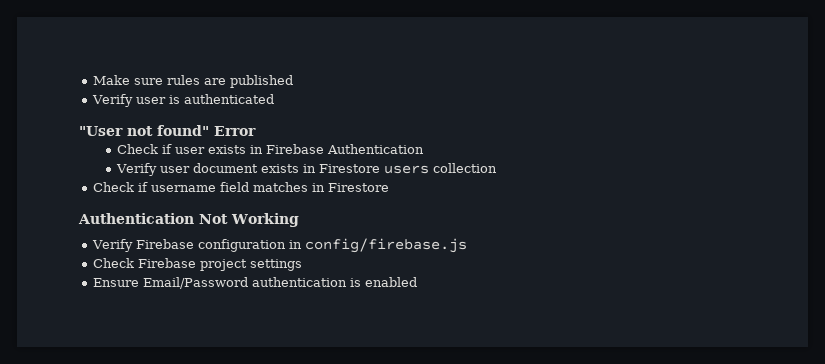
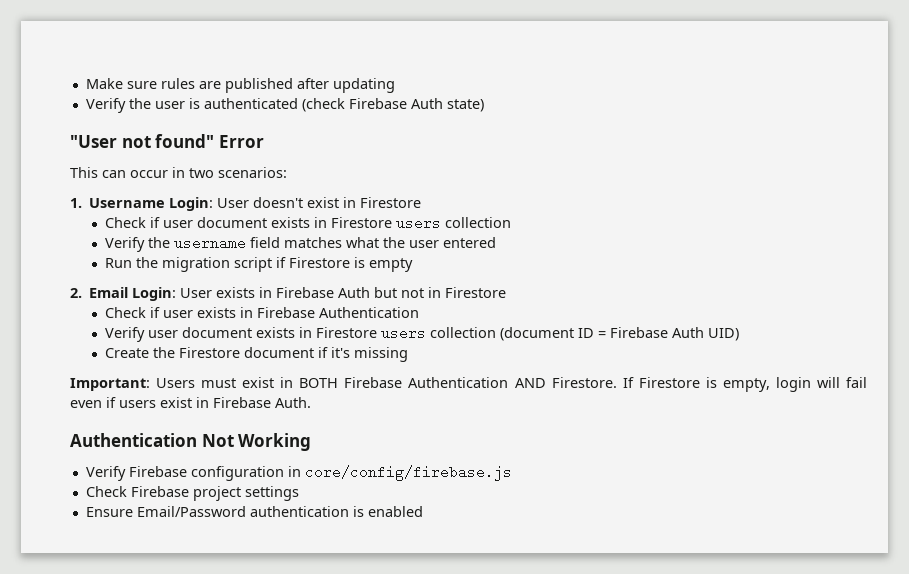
- Make sure rules are published
- Verify user is authenticated
+ Make sure rules are published after updating
+ Verify the user is authenticated (check Firebase Auth state)
+ This can occur in two scenarios:
+ 1. Username Login: User doesn't exist in Firestore
+ Check if user document exists in Firestore users collection
+ Verify the username field matches what the user entered
+ Run the migration script if Firestore is empty
+ 2. Email Login: User exists in Firebase Auth but not in Firestore
- Verify user document exists in Firestore users collection
- Check if username field matches in Firestore
+ Verify user document exists in Firestore users collection (document ID = Firebase Auth UID)
+ Create the Firestore document if it's missing
+ Important: Users must exist in BOTH Firebase Authentication AND Firestore. If Firestore is empty, login will fail even if users exist in Firebase Auth.
- Verify Firebase configuration in config/firebase.js
+ Verify Firebase configuration in core/config/firebase.js

